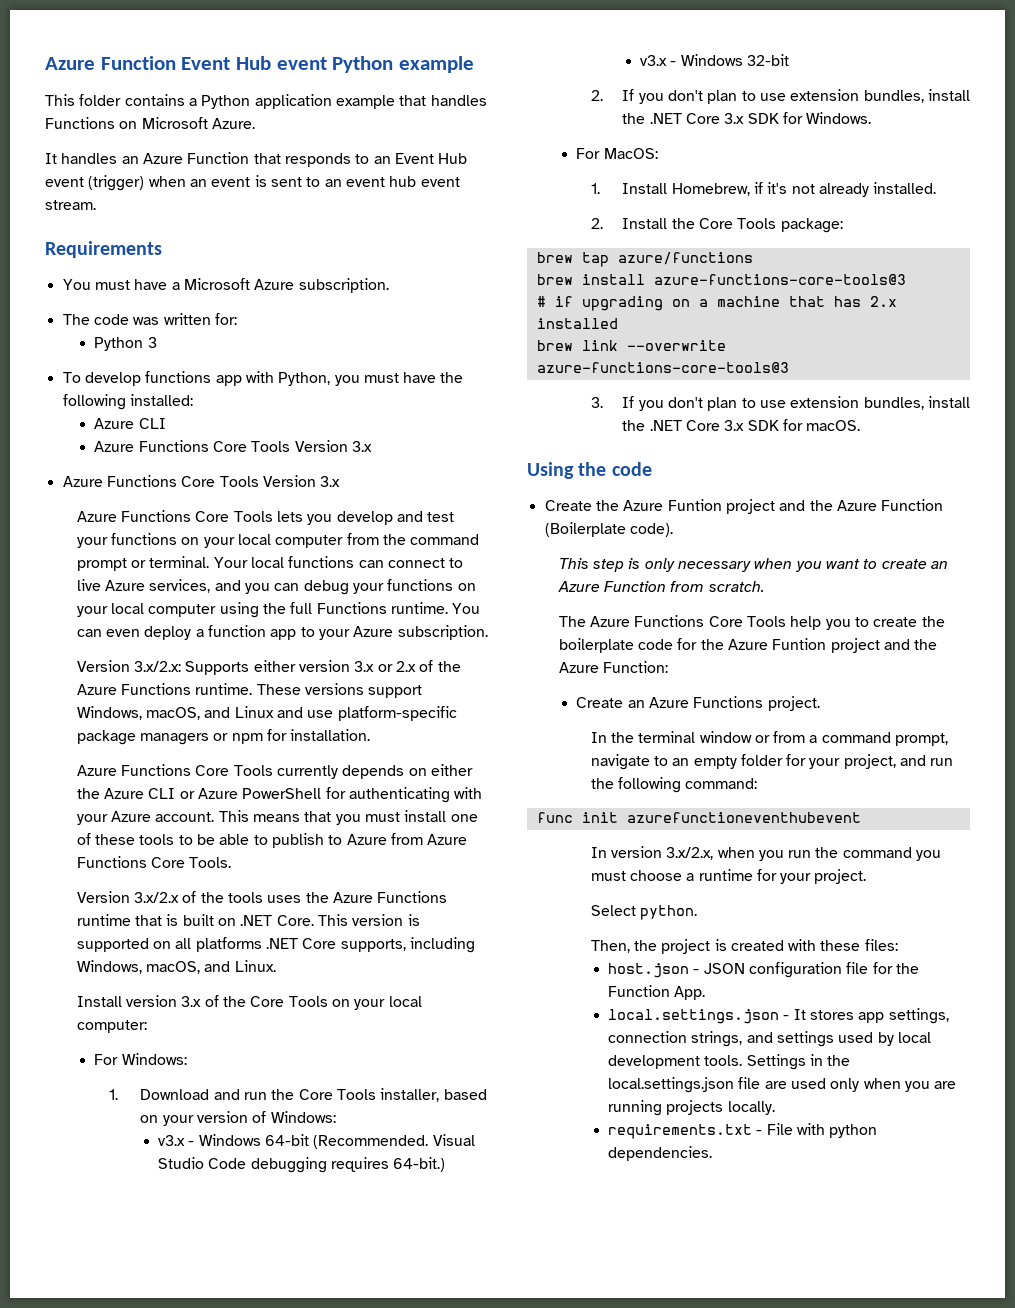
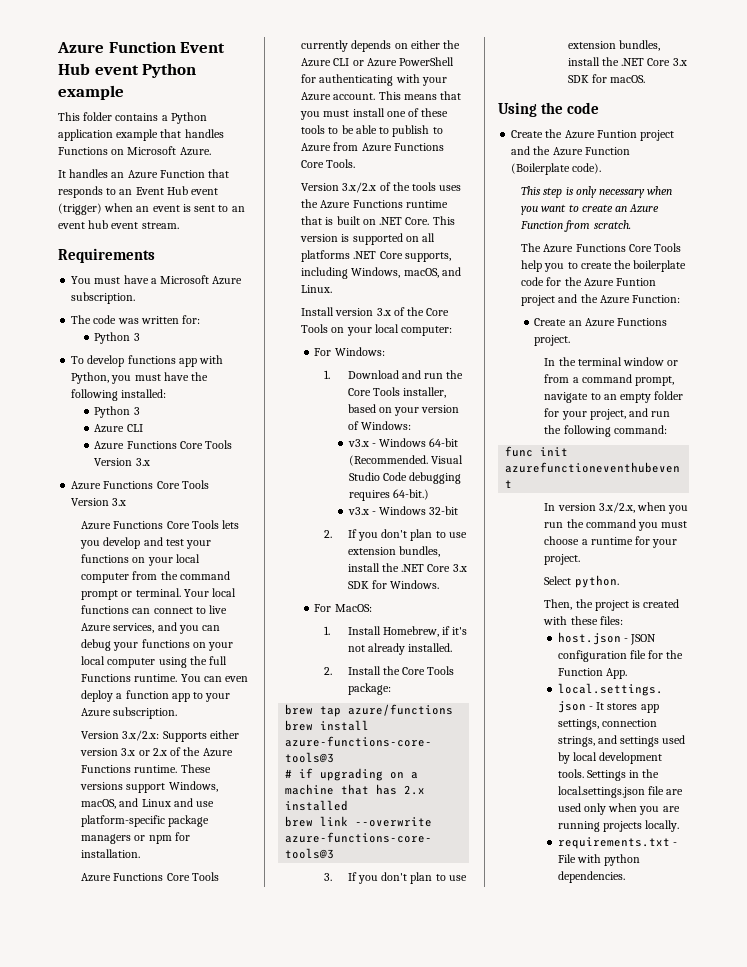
  To develop functions app with Python, you must have the following installed:
+ Python 3

